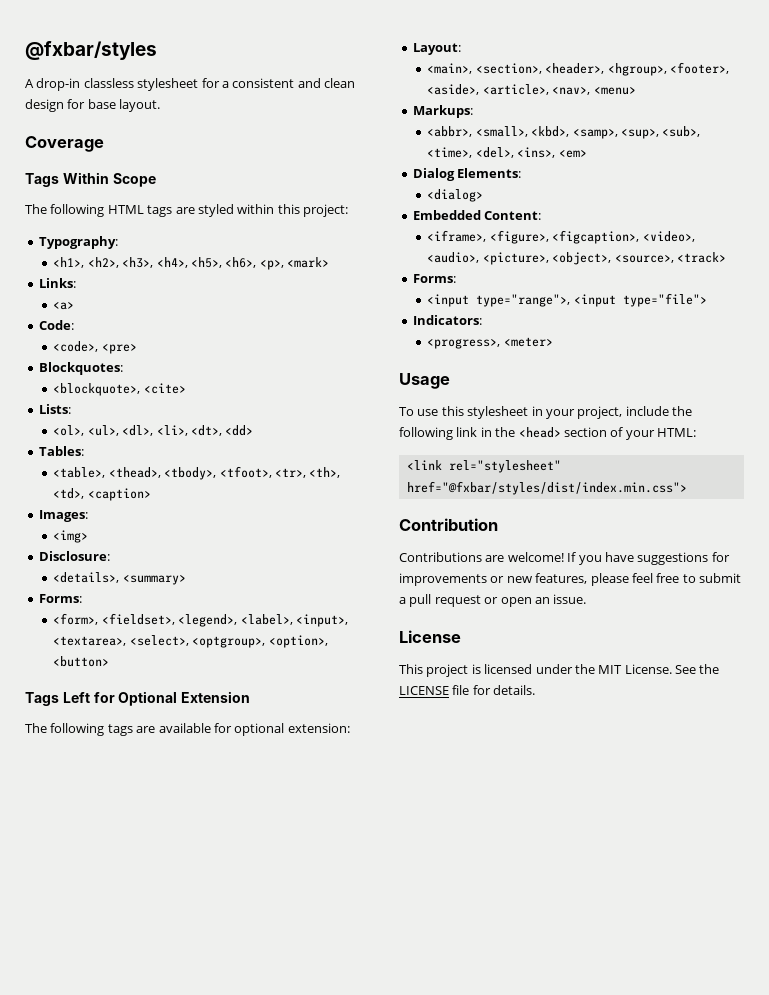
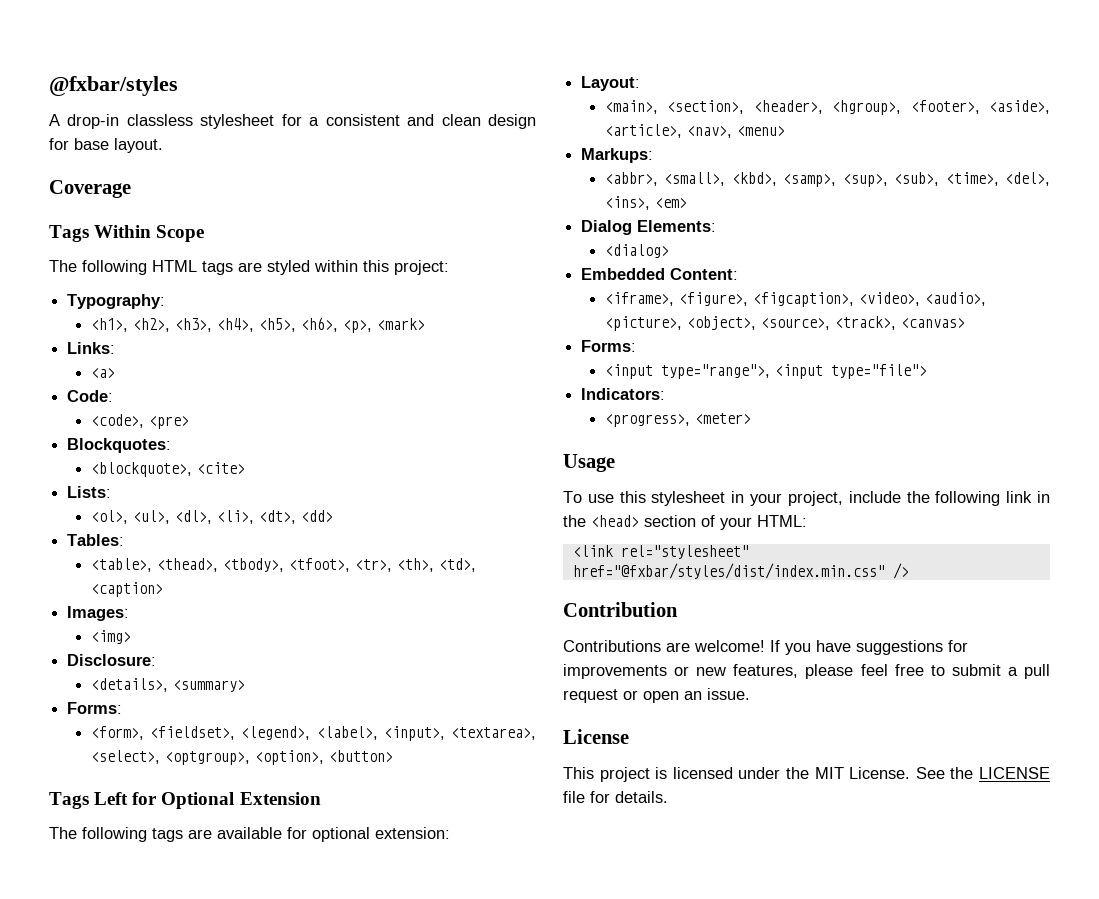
- <iframe>, <figure>, <figcaption>, <video>, <audio>, <picture>, <object>, <source>, <track>
+ <iframe>, <figure>, <figcaption>, <video>, <audio>, <picture>, <object>, <source>, <track>, <canvas>
- <link rel="stylesheet" href="@fxbar/styles/dist/index.min.css">
+ <link rel="stylesheet" href="@fxbar/styles/dist/index.min.css" />

